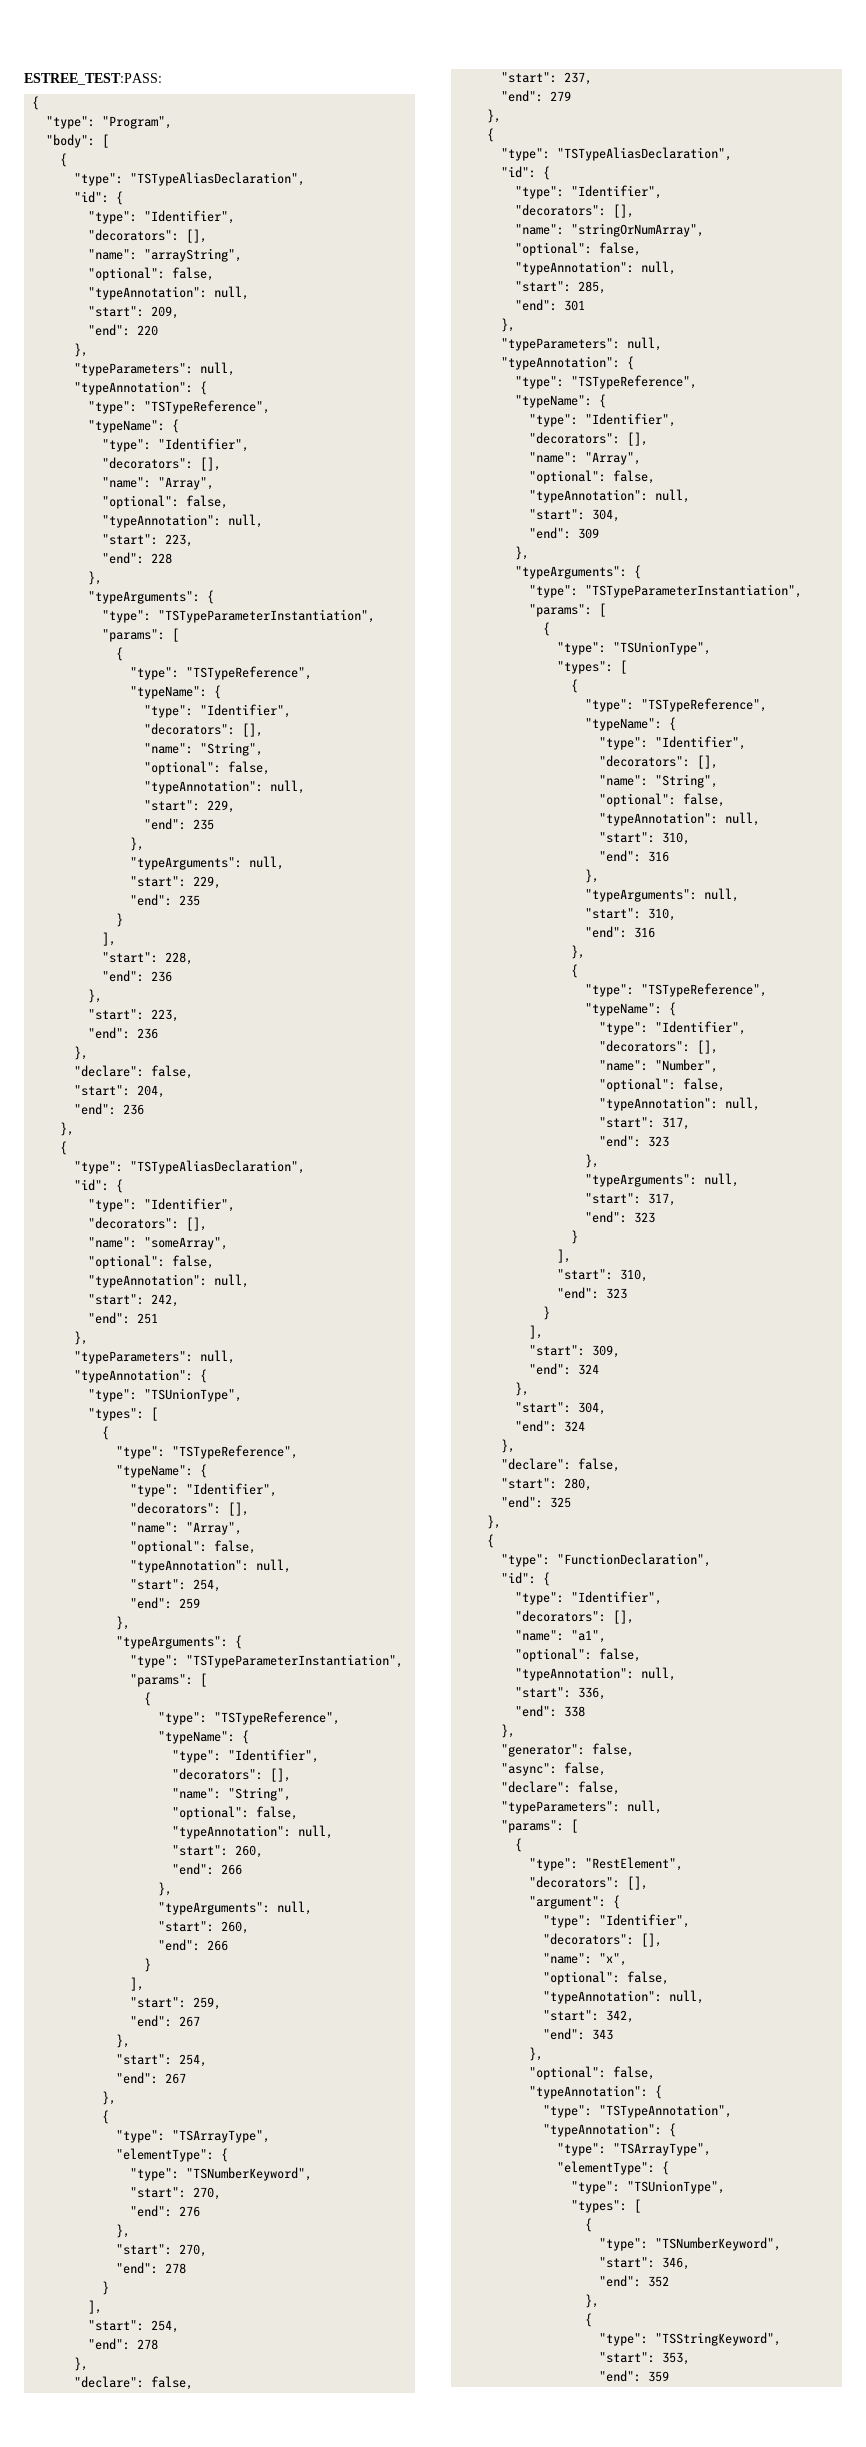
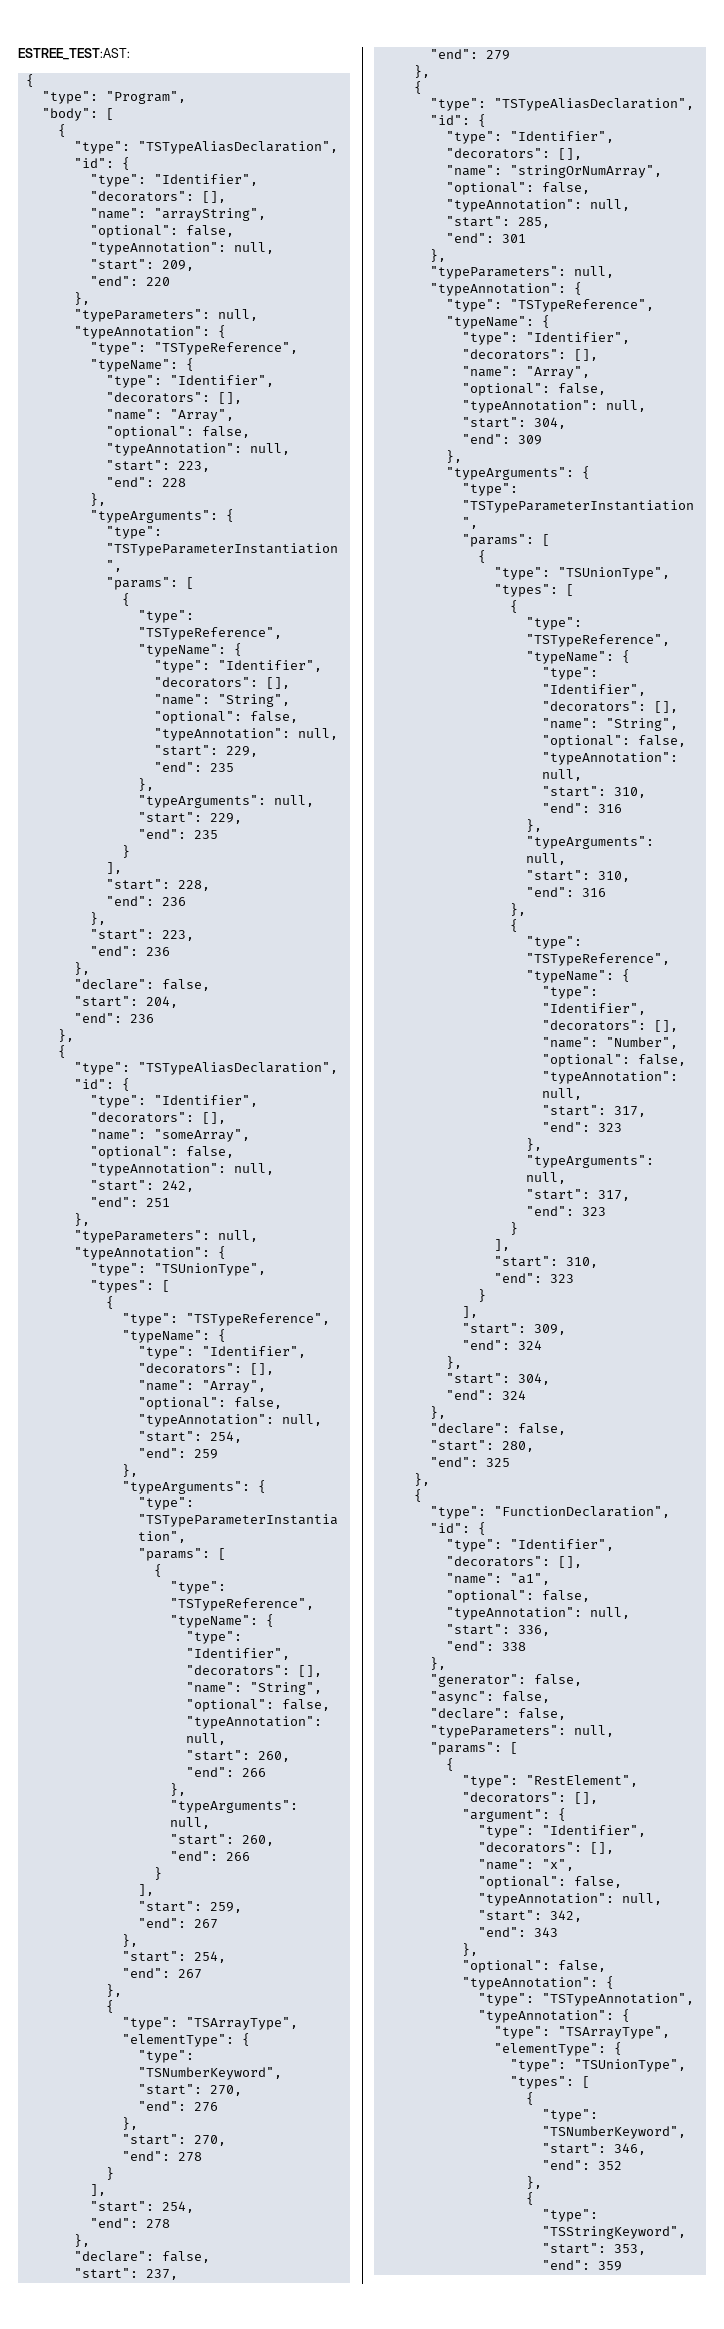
- ESTREE_TEST:PASS:
+ ESTREE_TEST:AST:

